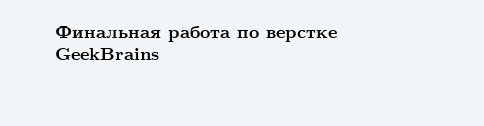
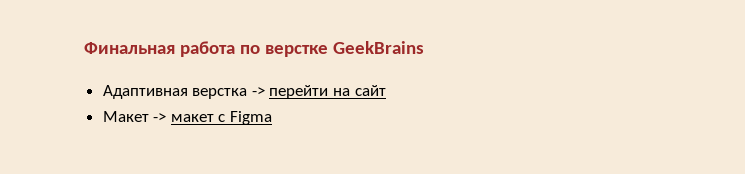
+ Адаптивная верстка -> перейти на сайт
+ Макет -> макет c Figma

